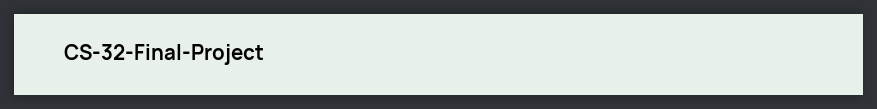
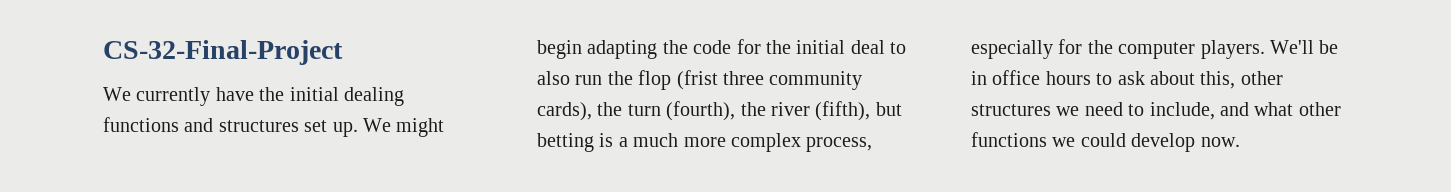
+ We currently have the initial dealing functions and structures set up. We might begin adapting the code for the initial deal to also run the flop (frist three community cards), the turn (fourth), the river (fifth), but betting is a much more complex process, especially for the computer players. We'll be in office hours to ask about this, other structures we need to include, and what other functions we could develop now.

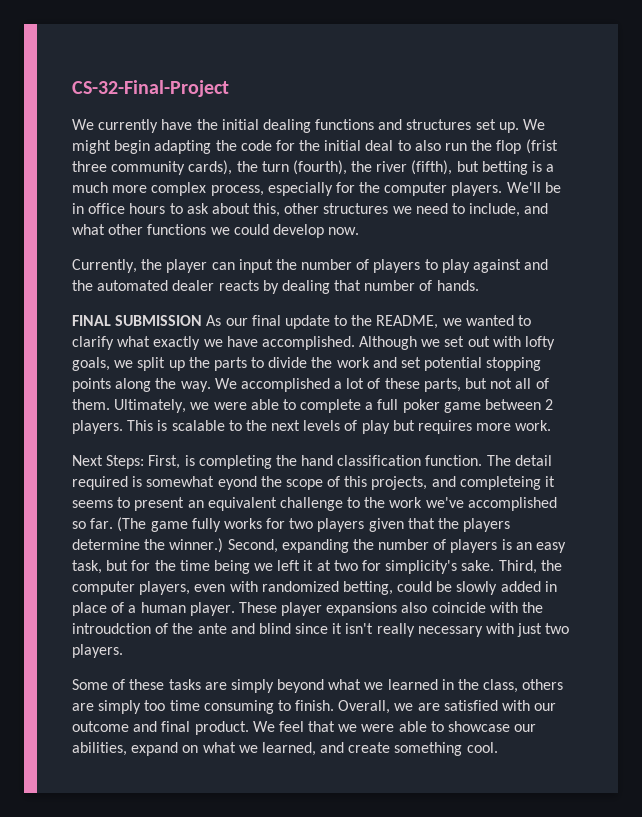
+ Currently, the player can input the number of players to play against and the automated dealer reacts by dealing that number of hands.
+ FINAL SUBMISSION As our final update to the README, we wanted to clarify what exactly we have accomplished. Although we set out with lofty goals, we split up the parts to divide the work and set potential stopping points along the way. We accomplished a lot of these parts, but not all of them. Ultimately, we were able to complete a full poker game between 2 players. This is scalable to the next levels of play but requires more work.
+ Next Steps: First, is completing the hand classification function. The detail required is somewhat eyond the scope of this projects, and completeing it seems to present an equivalent challenge to the work we've accomplished so far. (The game fully works for two players given that the players determine the winner.) Second, expanding the number of players is an easy task, but for the time being we left it at two for simplicity's sake. Third, the computer players, even with randomized betting, could be slowly added in place of a human player. These player expansions also coincide with the introudction of the ante and blind since it isn't really necessary with just two players.
+ Some of these tasks are simply beyond what we learned in the class, others are simply too time consuming to finish. Overall, we are satisfied with our outcome and final product. We feel that we were able to showcase our abilities, expand on what we learned, and create something cool.

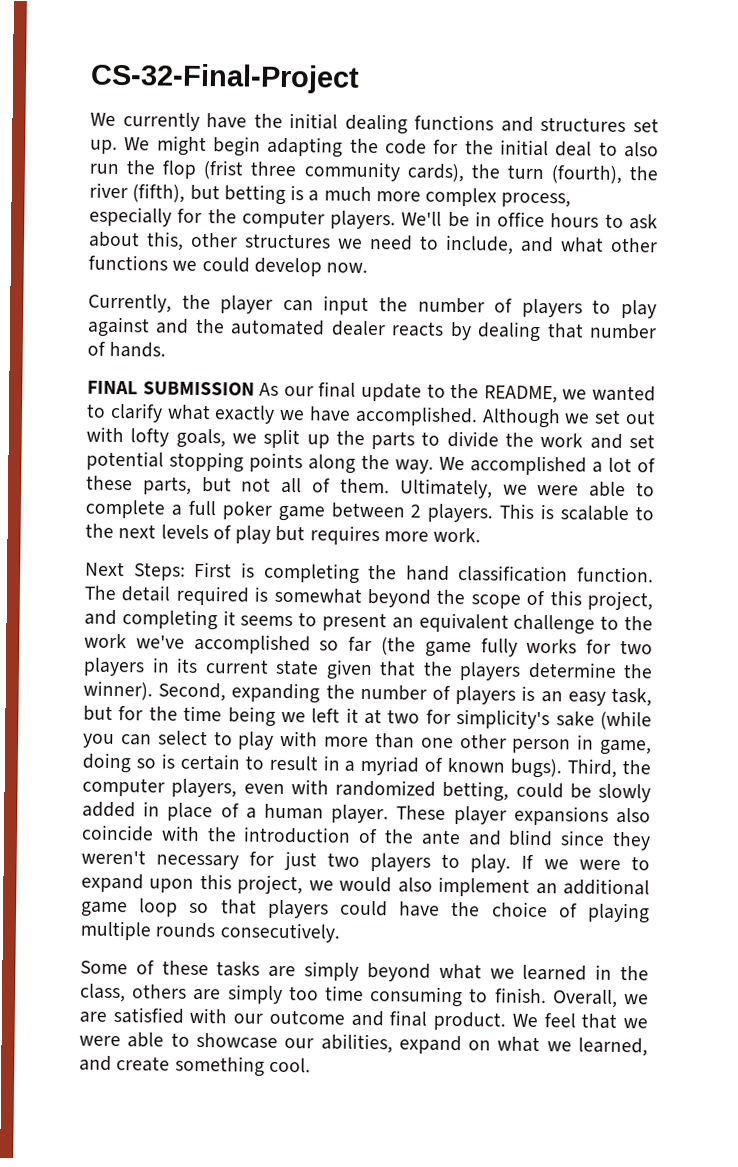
- Next Steps: First, is completing the hand classification function.
+ Next Steps: First is completing the hand classification function.
- The detail required is somewhat eyond the scope of this projects, and completeing it seems to present an equivalent challenge to the work we've accomplished so far. (The game fully works for two players given that the players determine the winner.)
+ The detail required is somewhat beyond the scope of this project, and completing it seems to present an equivalent challenge to the work we've accomplished so far (the game fully works for two players in its current state given that the players determine the winner).
- Second, expanding the number of players is an easy task, but for the time being we left it at two for simplicity's sake.
+ Second, expanding the number of players is an easy task, but for the time being we left it at two for simplicity's sake (while you can select to play with more than one other person in game, doing so is certain to result in a myriad of known bugs).
- These player expansions also coincide with the introudction of the ante and blind since it isn't really necessary with just two players.
+ These player expansions also coincide with the introduction of the ante and blind since they weren't necessary for just two players to play. If we were to expand upon this project, we would also implement an additional game loop so that players could have the choice of playing multiple rounds consecutively.

